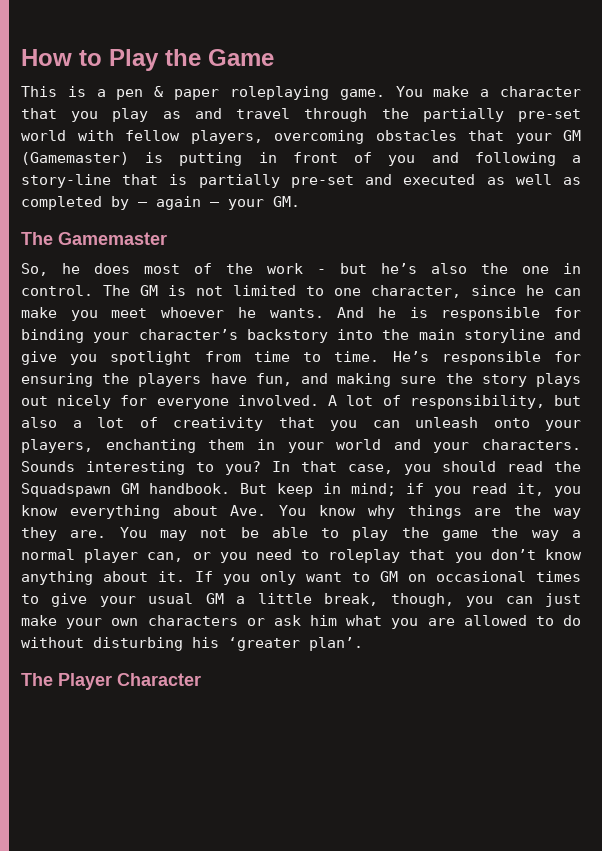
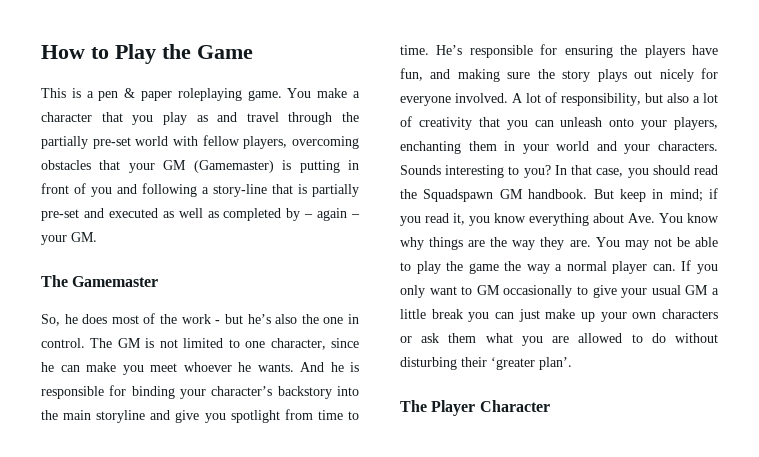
- You may not be able to play the game the way a normal player can, or you need to roleplay that you don’t know anything about it.
+ You may not be able to play the game the way a normal player can.
- If you only want to GM on occasional times to give your usual GM a little break, though, you can just make your own characters or ask him what you are allowed to do without disturbing his ‘greater plan’.
+ If you only want to GM occasionally to give your usual GM a little break you can just make up your own characters or ask them what you are allowed to do without disturbing their ‘greater plan’.

